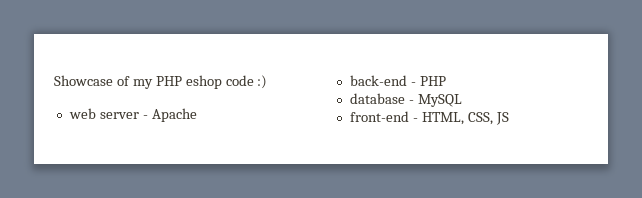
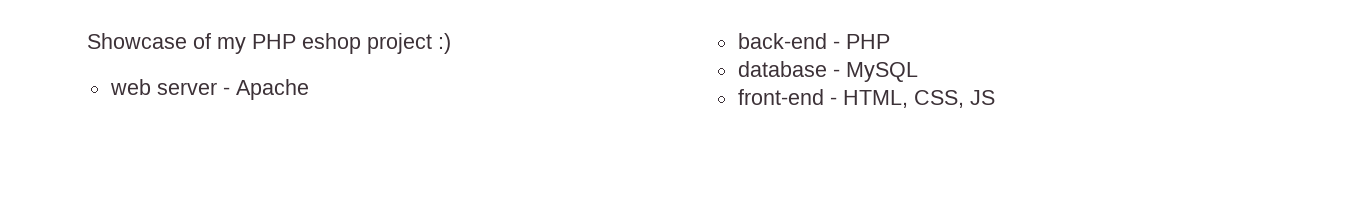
- Showcase of my PHP eshop code :)
+ Showcase of my PHP eshop project :)

